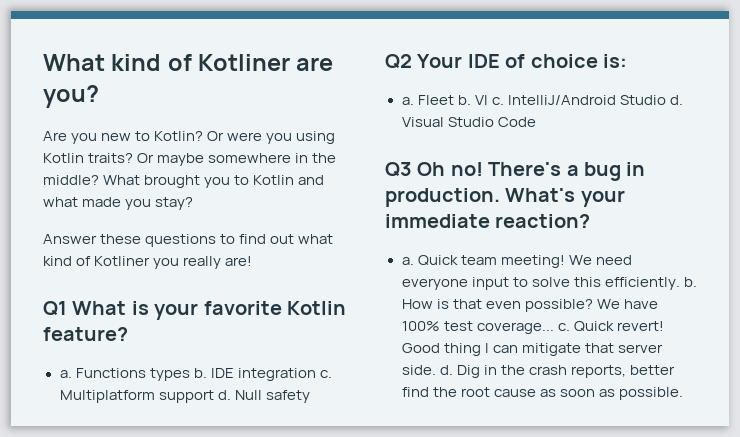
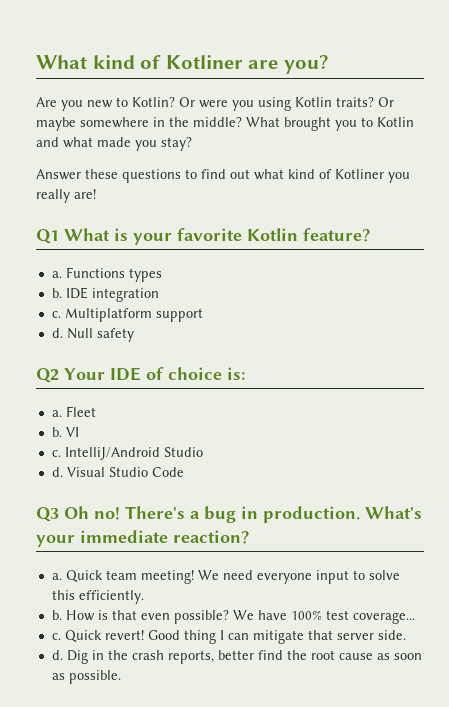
- Functions types b.
+ Functions types
+ b.
- IDE integration c.
+ IDE integration
+ c.
- Multiplatform support d.
+ Multiplatform support
+ d.
- Fleet b.
+ Fleet
+ b.
- VI c.
+ VI
+ c.
- IntelliJ/Android Studio d.
+ IntelliJ/Android Studio
+ d.
- We need everyone input to solve this efficiently. b.
+ We need everyone input to solve this efficiently.
+ b.
- We have 100% test coverage... c.
+ We have 100% test coverage...
+ c.
- Good thing I can mitigate that server side. d.
+ Good thing I can mitigate that server side.
+ d.

